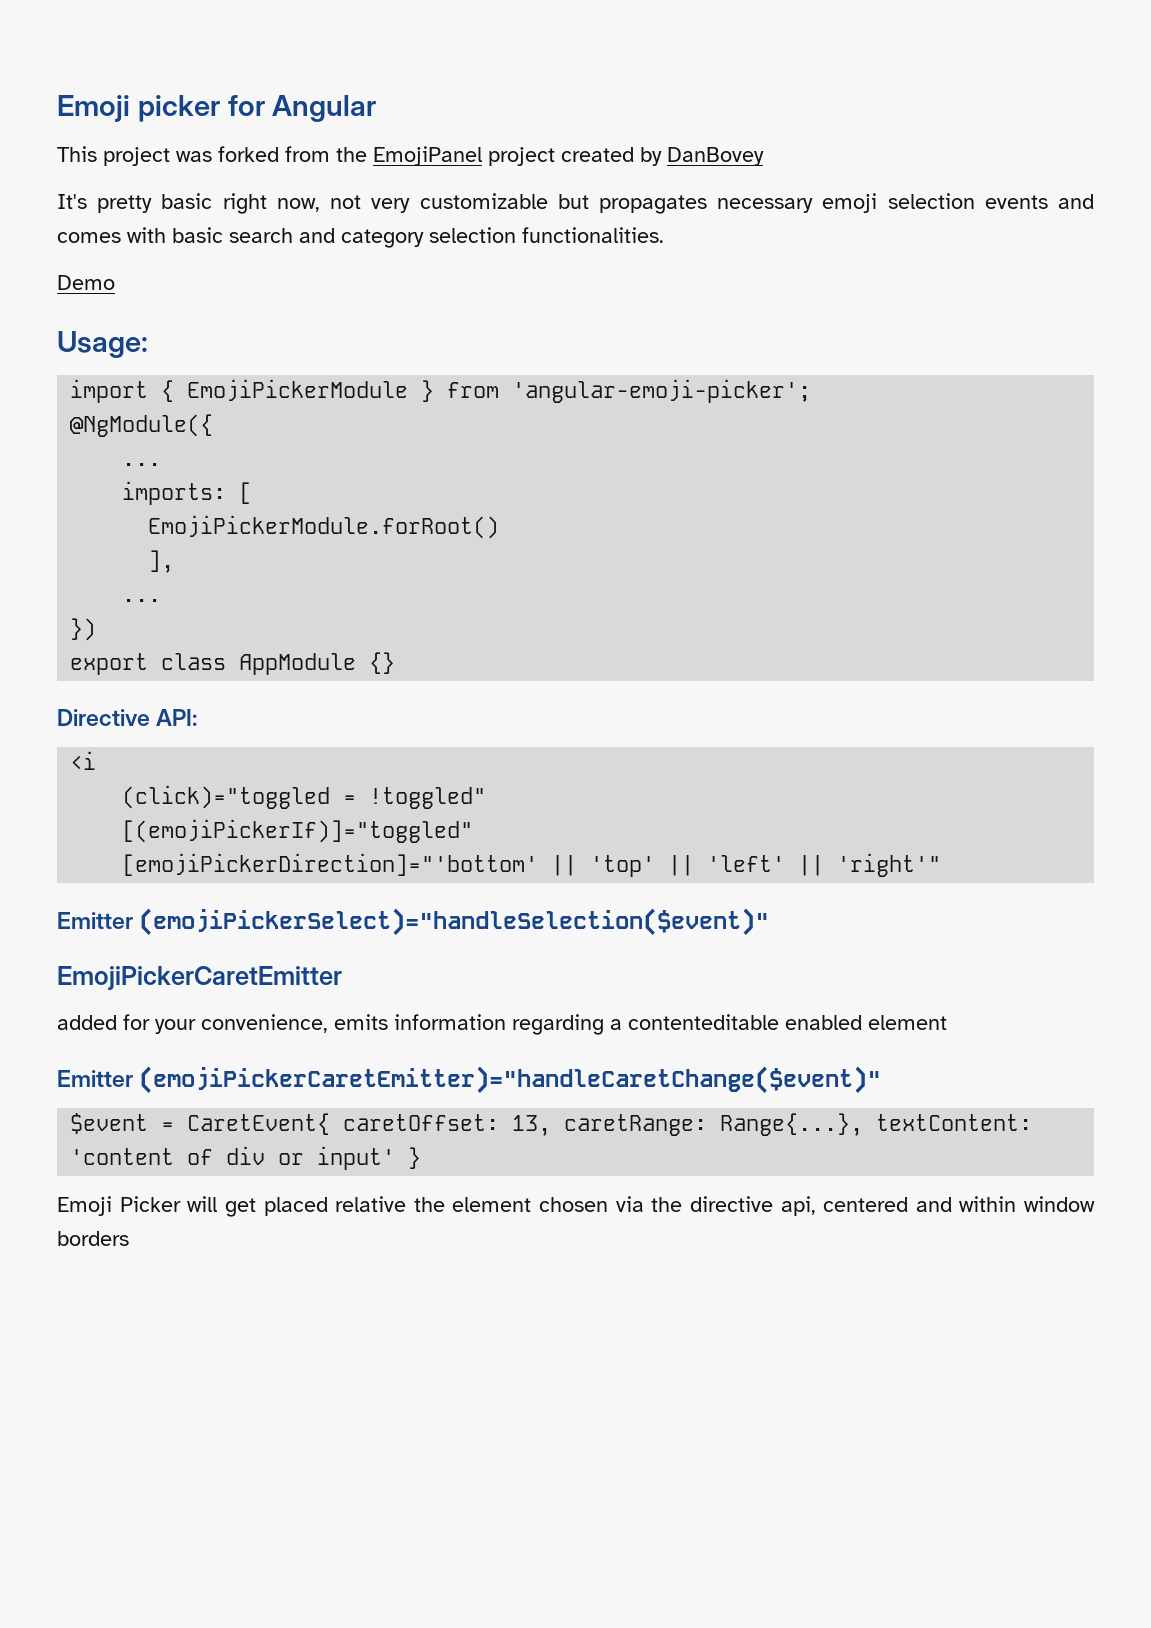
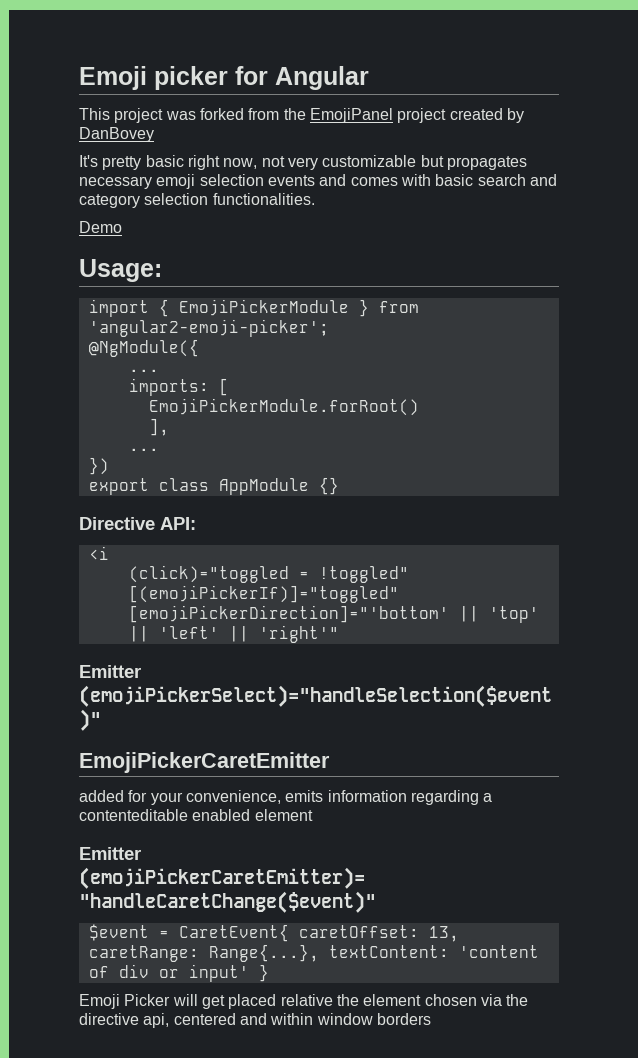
- import { EmojiPickerModule } from 'angular-emoji-picker';
+ import { EmojiPickerModule } from 'angular2-emoji-picker';

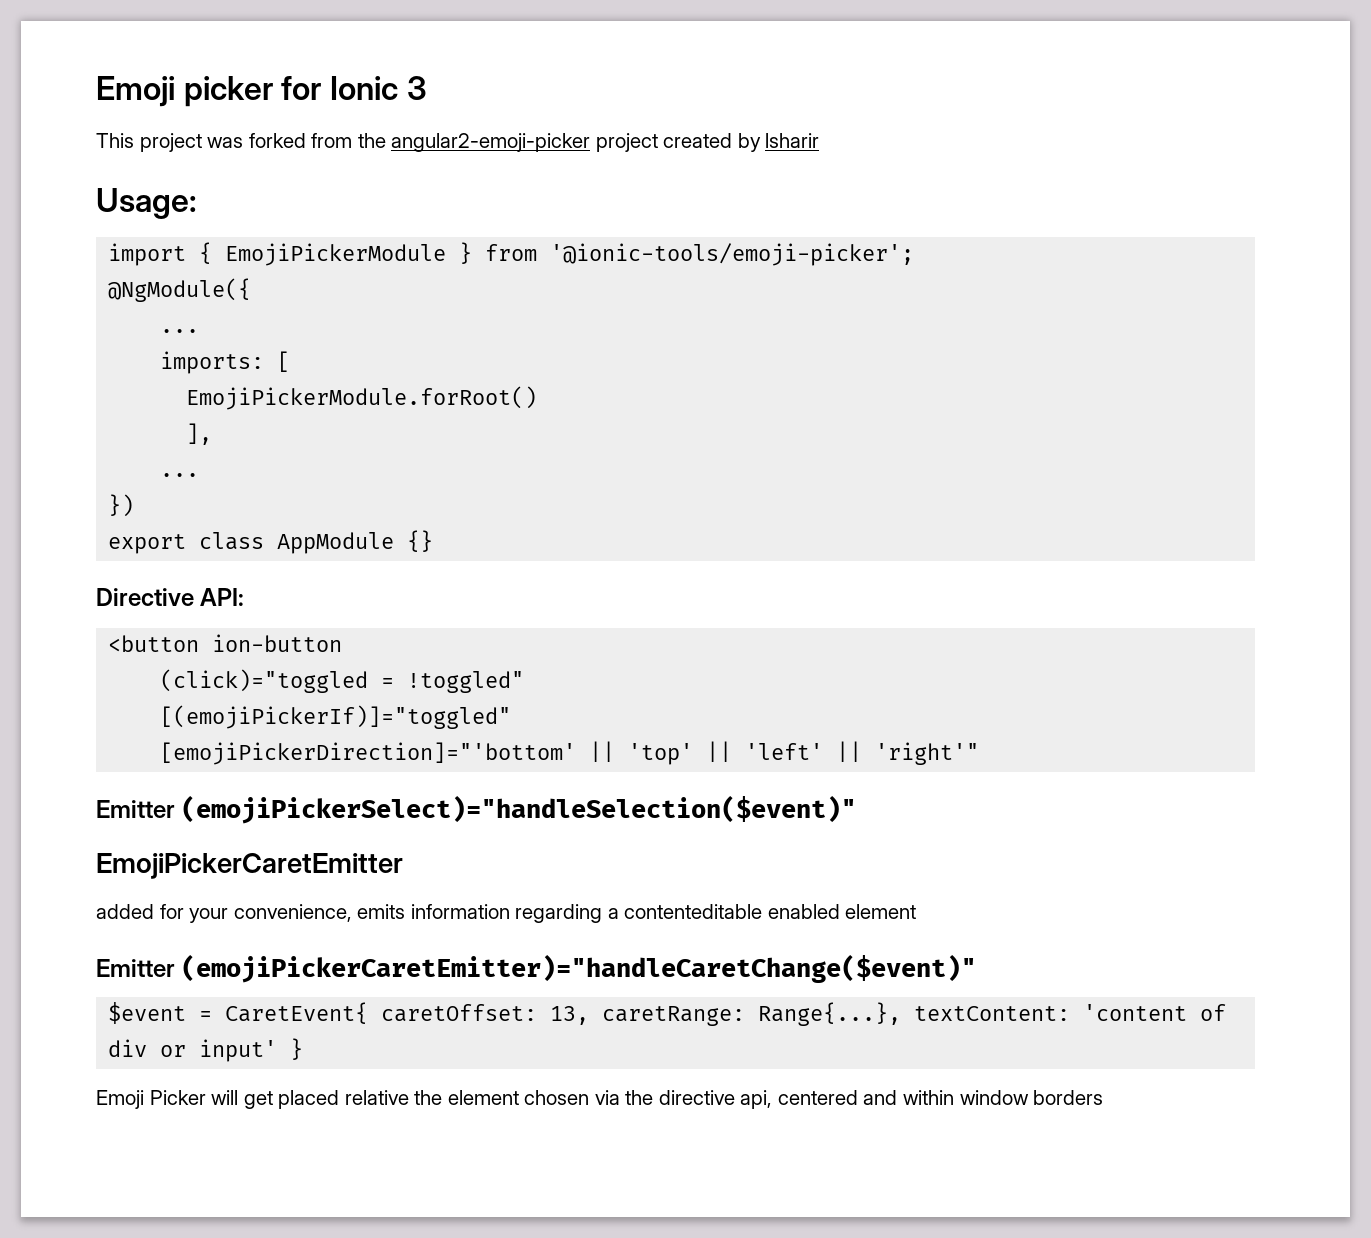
- Emoji picker for Angular
+ Emoji picker for Ionic 3
- This project was forked from the EmojiPanel project created by DanBovey
- It's pretty basic right now, not very customizable but propagates necessary emoji selection events and comes with basic search and category selection functionalities.
- Demo
+ This project was forked from the angular2-emoji-picker project created by lsharir
- import { EmojiPickerModule } from 'angular2-emoji-picker';
+ import { EmojiPickerModule } from '@ionic-tools/emoji-picker';
- <i
+ <button ion-button

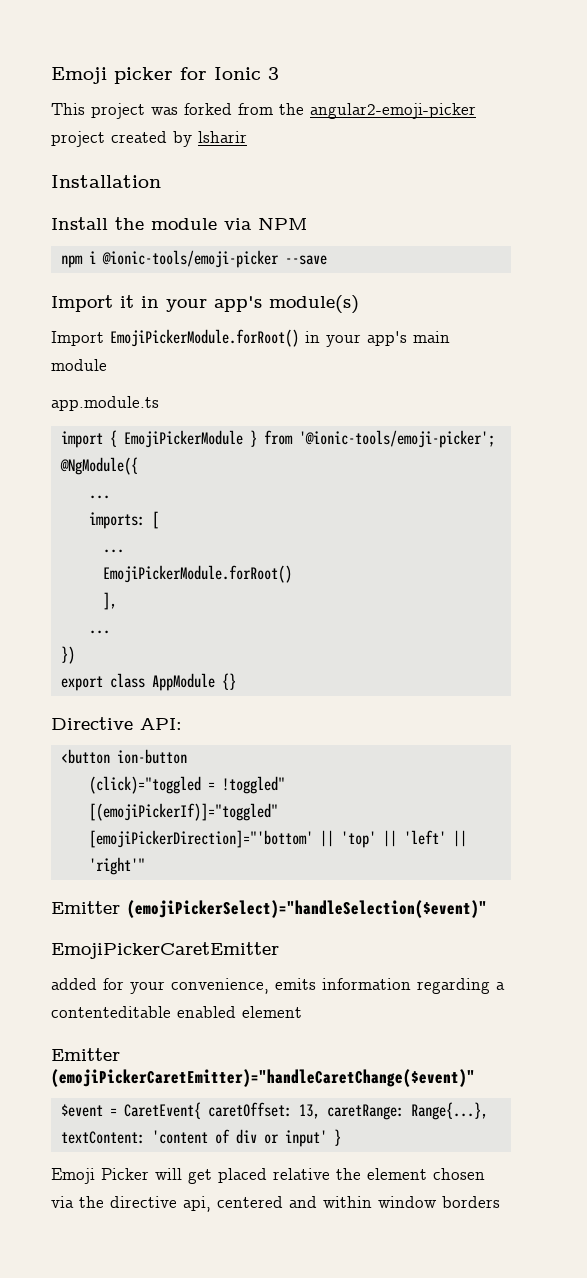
- Usage:
+ Installation
+ Install the module via NPM
+ npm i @ionic-tools/emoji-picker --save
+ Import it in your app's module(s)
+ Import EmojiPickerModule.forRoot() in your app's main module
+ app.module.ts
  imports: [
+ ...

